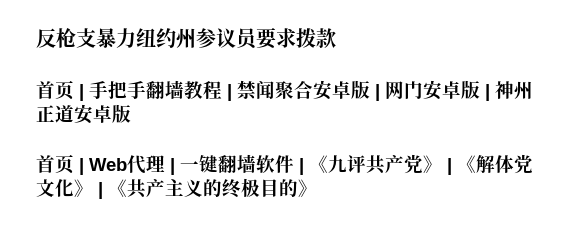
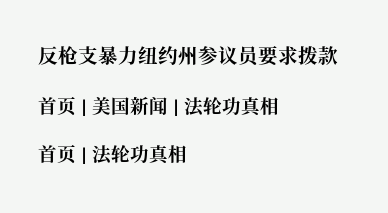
- 首页 | 手把手翻墙教程 | 禁闻聚合安卓版 | 网门安卓版 | 神州正道安卓版
- 首页 | Web代理 | 一键翻墙软件 | 《九评共产党》 | 《解体党文化》 | 《共产主义的终极目的》
+ 首页 | 美国新闻 | 法轮功真相
+ 首页 | 法轮功真相

